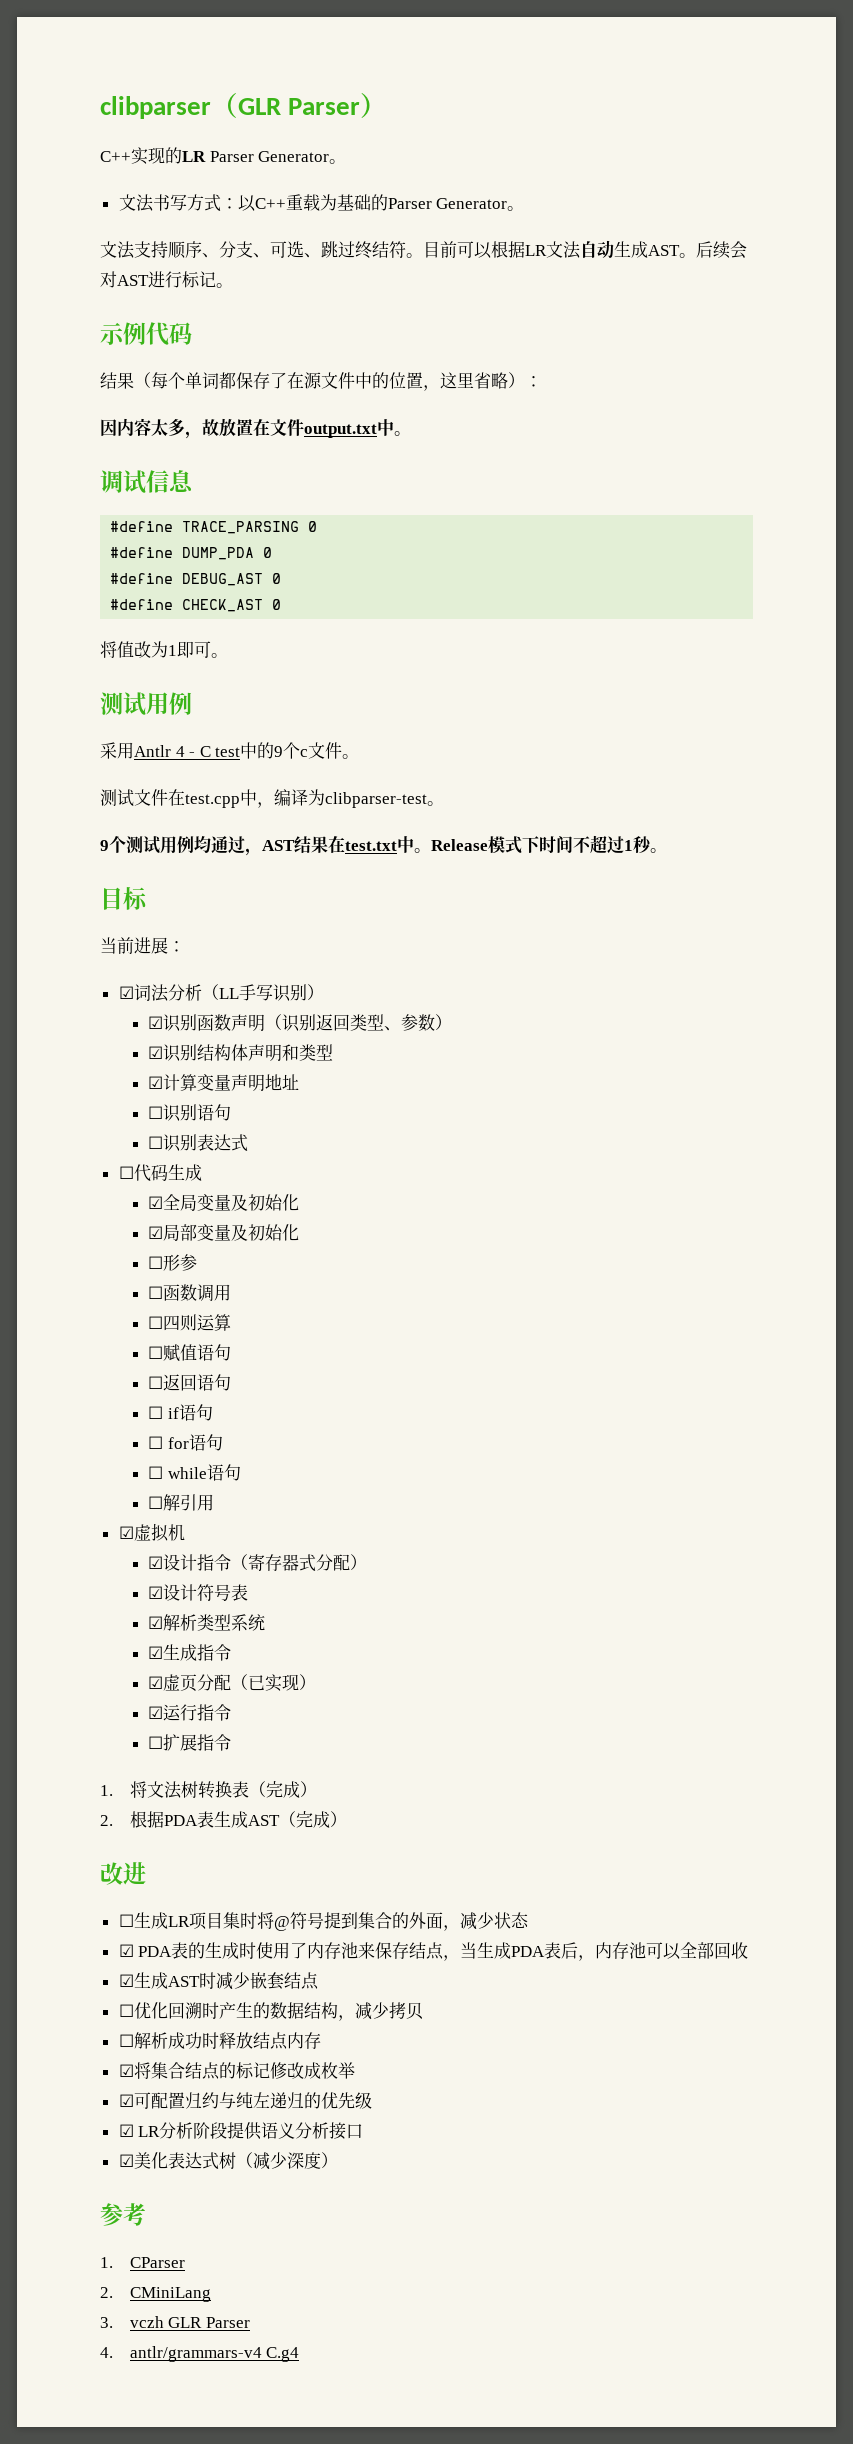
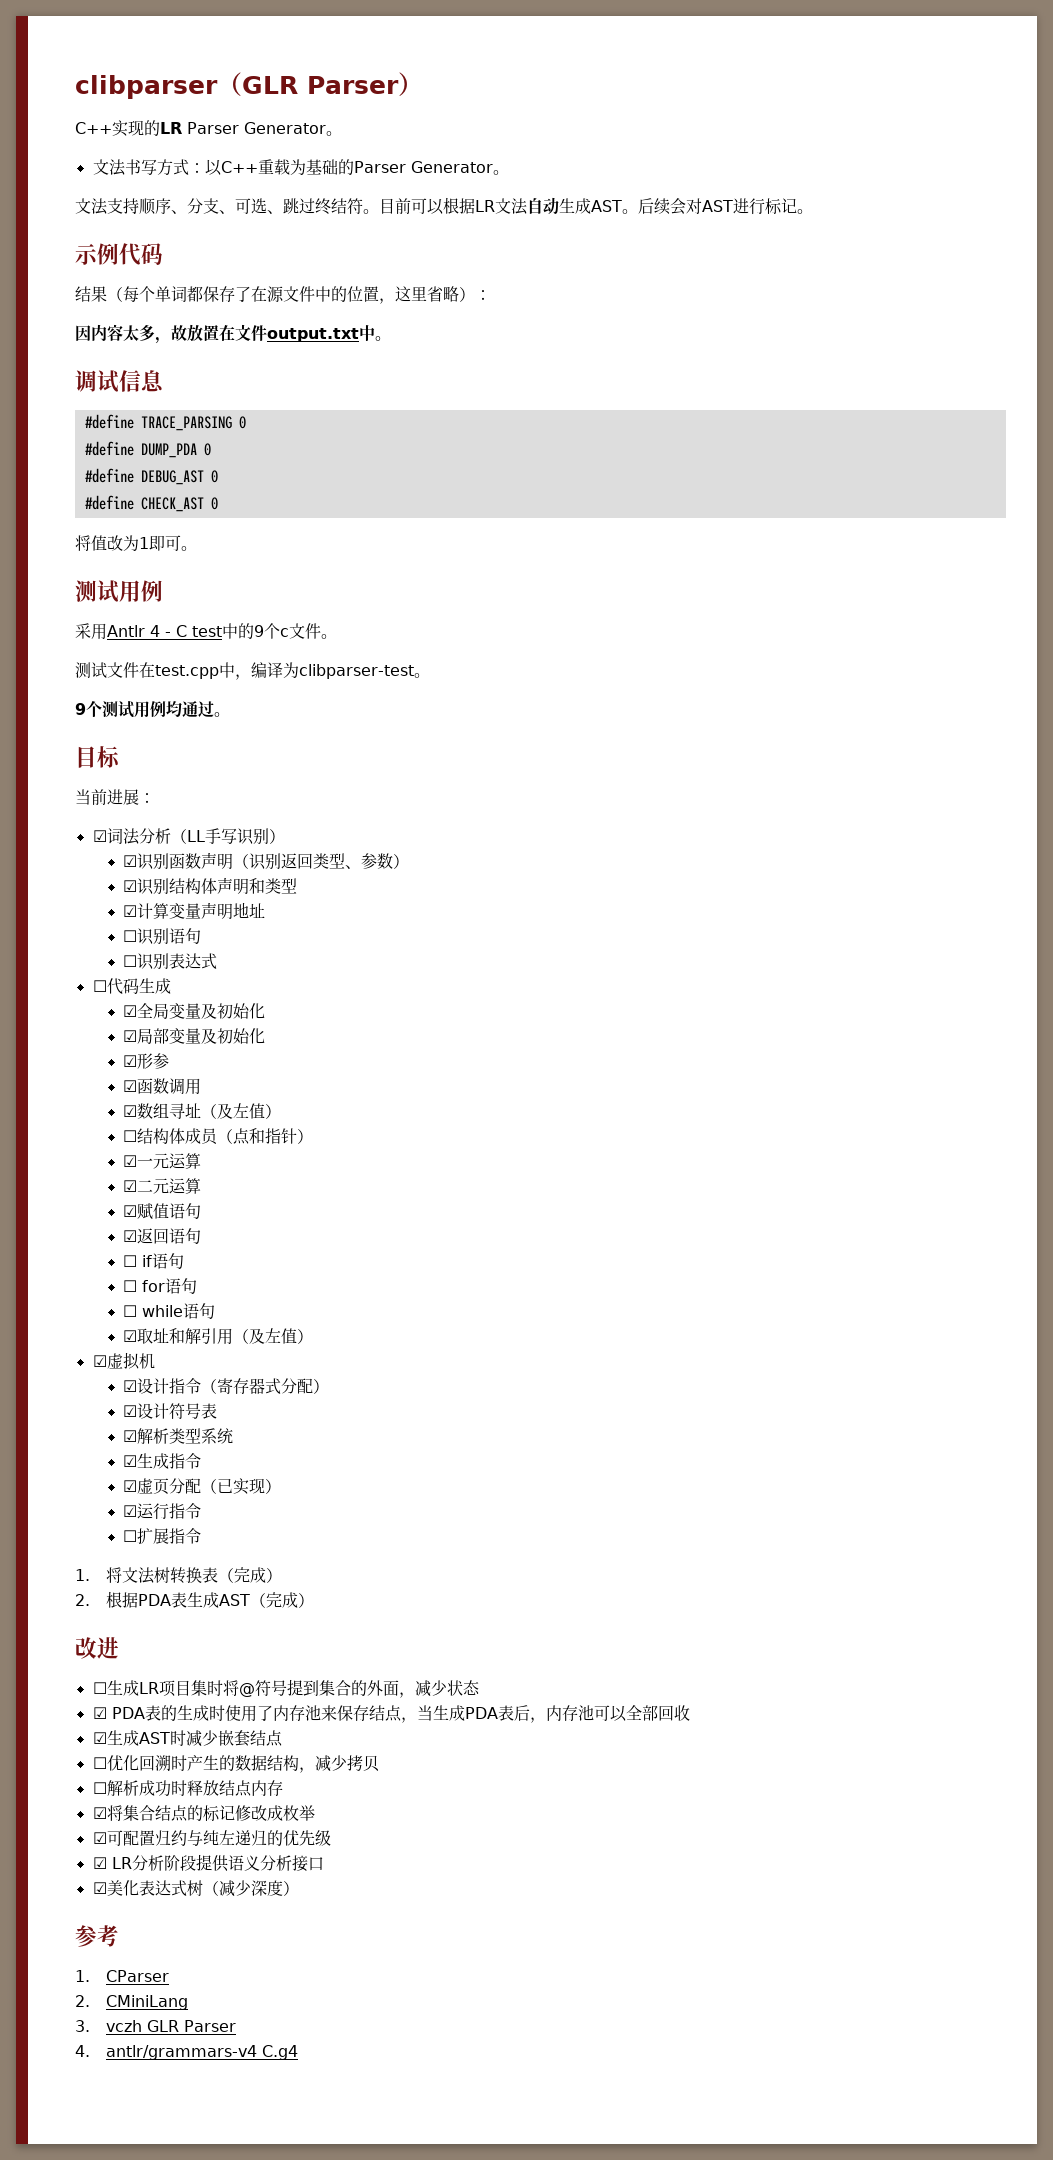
- 9个测试用例均通过，AST结果在test.txt中。Release模式下时间不超过1秒。
+ 9个测试用例均通过。
- ☐形参
+ ☑形参
- ☐函数调用
+ ☑函数调用
- ☐四则运算
- ☐赋值语句
+ ☑数组寻址（及左值）
+ ☐结构体成员（点和指针）
+ ☑一元运算
+ ☑二元运算
+ ☑赋值语句
- ☐返回语句
+ ☑返回语句
- ☐解引用
+ ☑取址和解引用（及左值）

